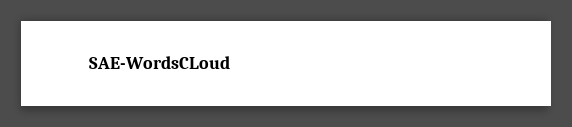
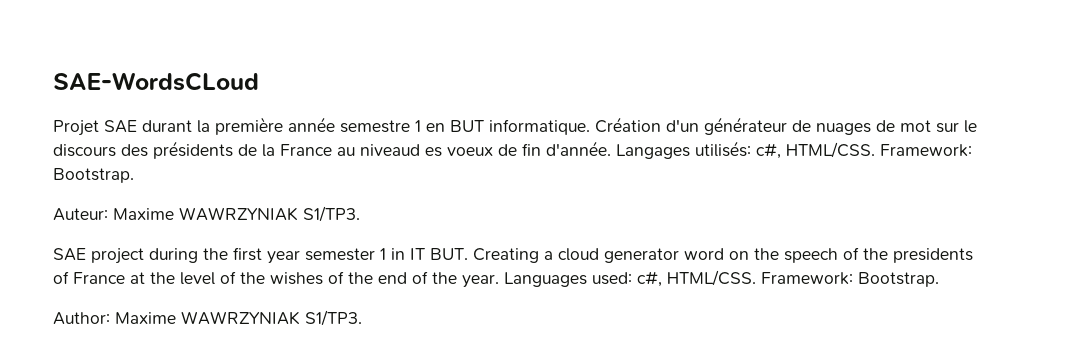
+ Projet SAE durant la première année semestre 1 en BUT informatique. Création d'un générateur de nuages de mot sur le discours des présidents de la France au niveaud es voeux de fin d'année. Langages utilisés: c#, HTML/CSS. Framework: Bootstrap.
+ Auteur: Maxime WAWRZYNIAK S1/TP3.
+ SAE project during the first year semester 1 in IT BUT. Creating a cloud generator word on the speech of the presidents of France at the level of the wishes of the end of the year. Languages used: c#, HTML/CSS. Framework: Bootstrap.
+ Author: Maxime WAWRZYNIAK S1/TP3.

